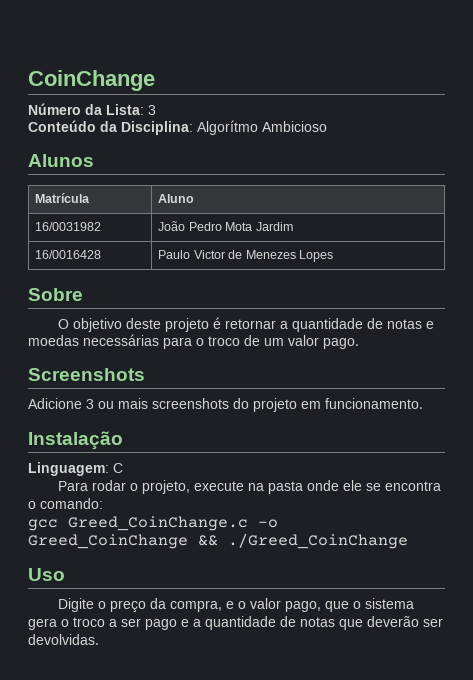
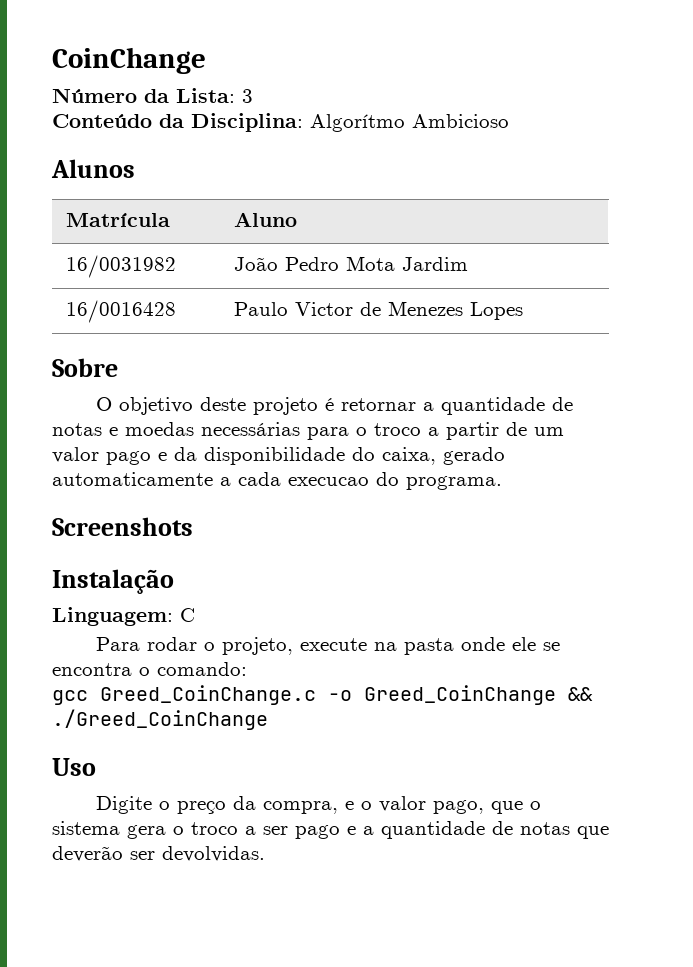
- O objetivo deste projeto é retornar a quantidade de notas e moedas necessárias para o troco de um valor pago.
+ O objetivo deste projeto é retornar a quantidade de notas e moedas necessárias para o troco a partir de um valor pago e da disponibilidade do caixa, gerado automaticamente a cada execucao do programa.
  Screenshots
- Adicione 3 ou mais screenshots do projeto em funcionamento.

